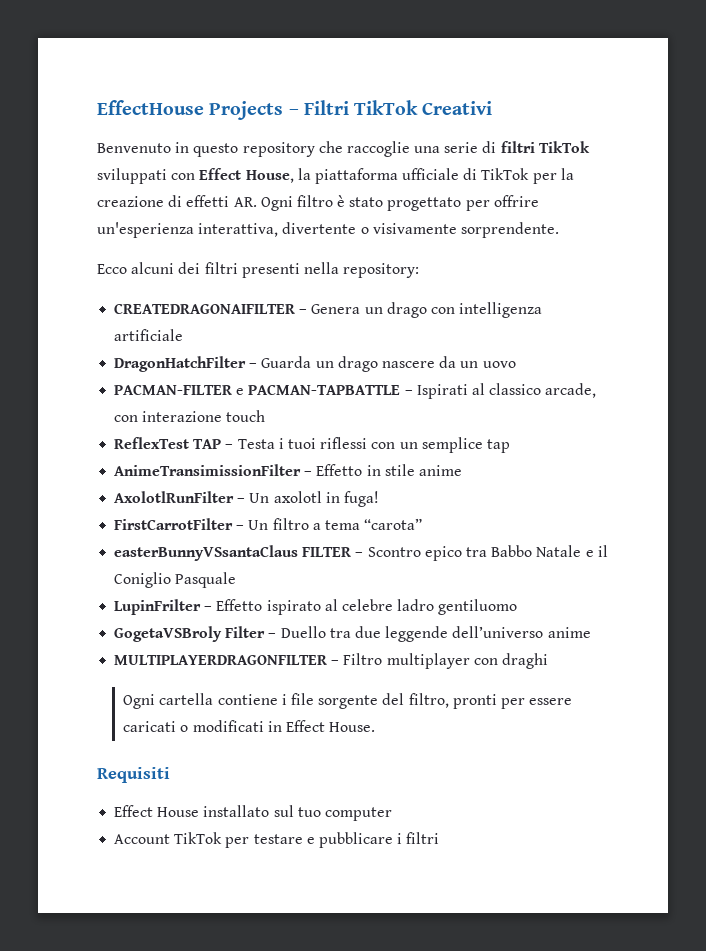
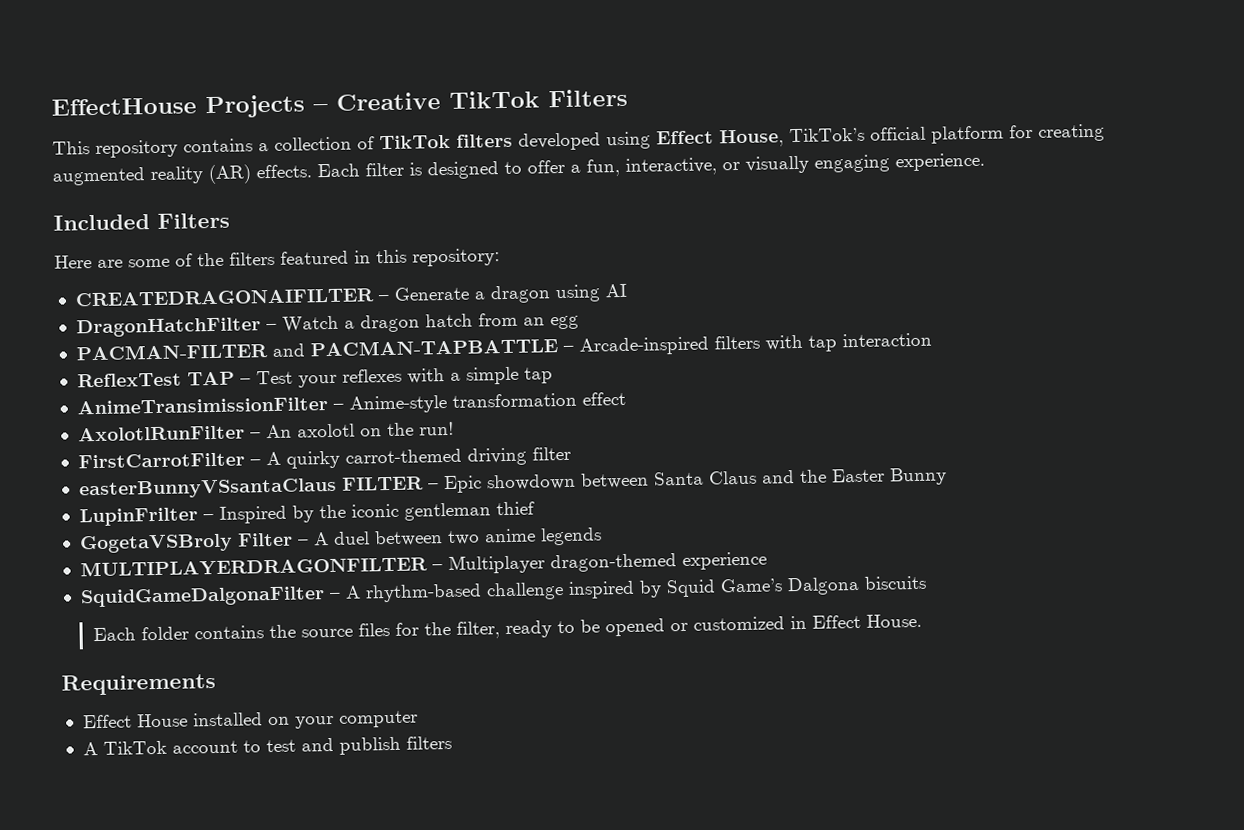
- EffectHouse Projects – Filtri TikTok Creativi
- Benvenuto in questo repository che raccoglie una serie di filtri TikTok sviluppati con Effect House, la piattaforma ufficiale di TikTok per la creazione di effetti AR. Ogni filtro è stato progettato per offrire un'esperienza interattiva, divertente o visivamente sorprendente.
- Ecco alcuni dei filtri presenti nella repository:
- CREATEDRAGONAIFILTER – Genera un drago con intelligenza artificiale
- DragonHatchFilter – Guarda un drago nascere da un uovo
+ EffectHouse Projects – Creative TikTok Filters
+ This repository contains a collection of TikTok filters developed using Effect House, TikTok’s official platform for creating augmented reality (AR) effects. Each filter is designed to offer a fun, interactive, or visually engaging experience.
+ Included Filters
+ Here are some of the filters featured in this repository:
+ CREATEDRAGONAIFILTER – Generate a dragon using AI
+ DragonHatchFilter – Watch a dragon hatch from an egg
- PACMAN-FILTER e PACMAN-TAPBATTLE – Ispirati al classico arcade, con interazione touch
- ReflexTest TAP – Testa i tuoi riflessi con un semplice tap
- AnimeTransimissionFilter – Effetto in stile anime
- AxolotlRunFilter – Un axolotl in fuga!
- FirstCarrotFilter – Un filtro a tema “carota”
- easterBunnyVSsantaClaus FILTER – Scontro epico tra Babbo Natale e il Coniglio Pasquale
- LupinFrilter – Effetto ispirato al celebre ladro gentiluomo
- GogetaVSBroly Filter – Duello tra due leggende dell’universo anime
+ PACMAN-FILTER and PACMAN-TAPBATTLE – Arcade-inspired filters with tap interaction
+ ReflexTest TAP – Test your reflexes with a simple tap
+ AnimeTransimissionFilter – Anime-style transformation effect
+ AxolotlRunFilter – An axolotl on the run!
+ FirstCarrotFilter – A quirky carrot-themed driving filter
+ easterBunnyVSsantaClaus FILTER – Epic showdown between Santa Claus and the Easter Bunny
+ LupinFrilter – Inspired by the iconic gentleman thief
+ GogetaVSBroly Filter – A duel between two anime legends
- MULTIPLAYERDRAGONFILTER – Filtro multiplayer con draghi
- Ogni cartella contiene i file sorgente del filtro, pronti per essere caricati o modificati in Effect House.
+ MULTIPLAYERDRAGONFILTER – Multiplayer dragon-themed experience
+ SquidGameDalgonaFilter – A rhythm-based challenge inspired by Squid Game’s Dalgona biscuits
+ Each folder contains the source files for the filter, ready to be opened or customized in Effect House.
- Requisiti
+ Requirements
- Effect House installato sul tuo computer
- Account TikTok per testare e pubblicare i filtri
+ Effect House installed on your computer
+ A TikTok account to test and publish filters

